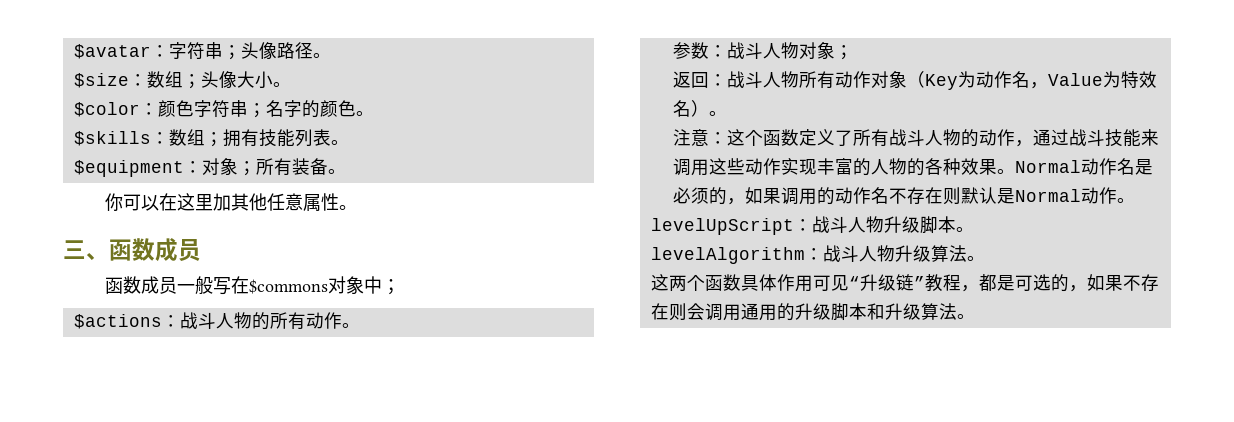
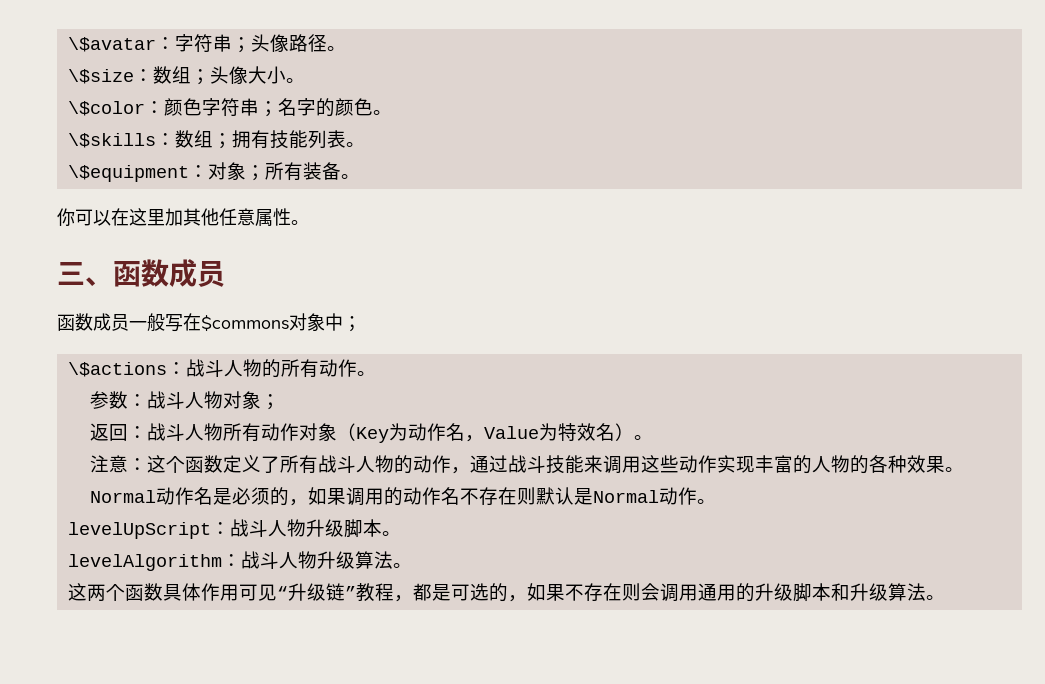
- $avatar：字符串；头像路径。
+ \$avatar：字符串；头像路径。
- $size：数组；头像大小。
+ \$size：数组；头像大小。
- $color：颜色字符串；名字的颜色。
+ \$color：颜色字符串；名字的颜色。
- $skills：数组；拥有技能列表。
+ \$skills：数组；拥有技能列表。
- $equipment：对象；所有装备。
+ \$equipment：对象；所有装备。
- $actions：战斗人物的所有动作。
+ \$actions：战斗人物的所有动作。

